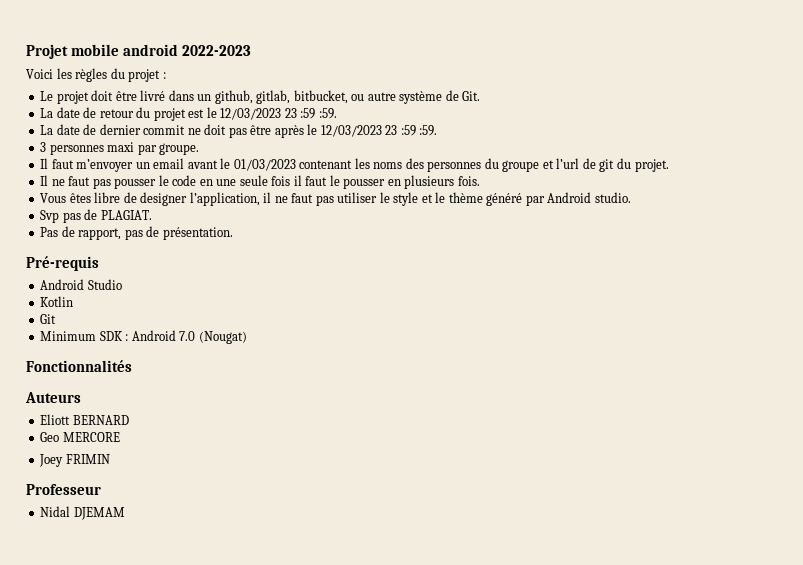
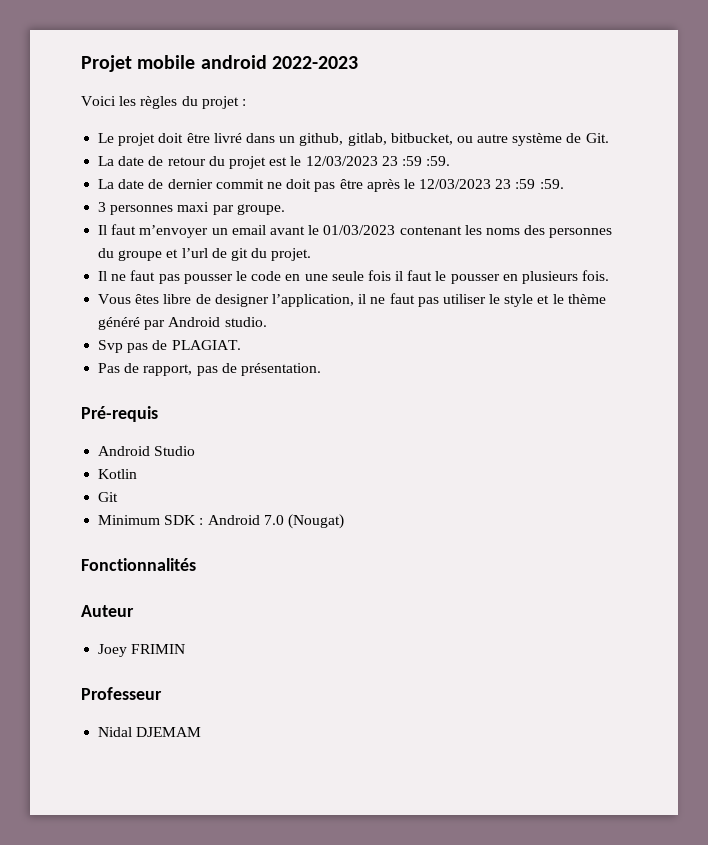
- Auteurs
- Eliott BERNARD
- Geo MERCORE
+ Auteur

